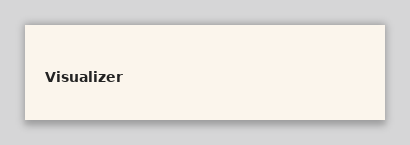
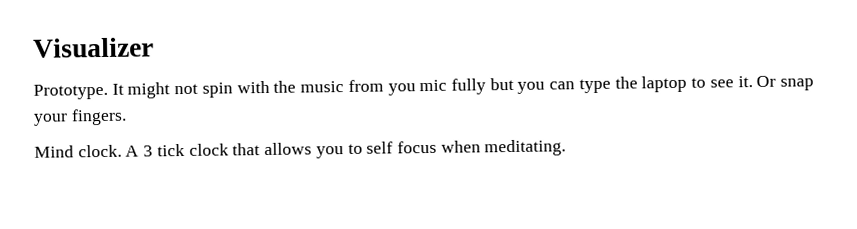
+ Prototype. It might not spin with the music from you mic fully but you can type the laptop to see it. Or snap your fingers.
+ Mind clock. A 3 tick clock that allows you to self focus when meditating.

